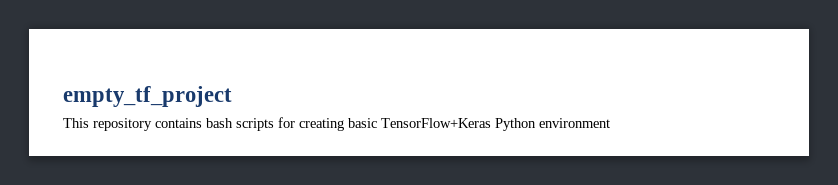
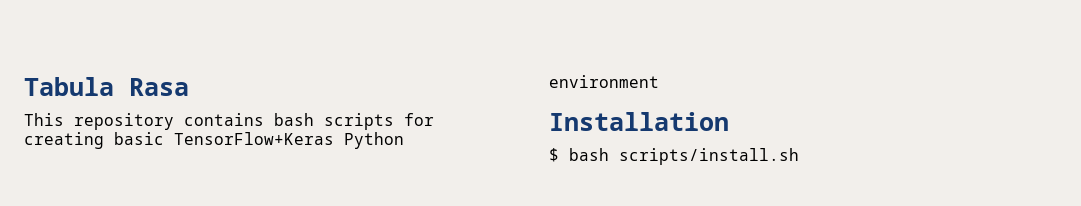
- empty_tf_project
+ Tabula Rasa
+ Installation
+ $ bash scripts/install.sh

